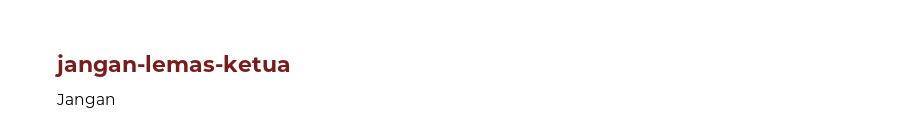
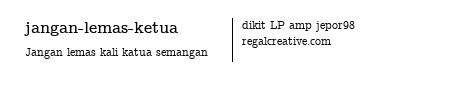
- Jangan
+ Jangan lemas kali katua semangan dikit LP amp jepor98 regalcreative.com

